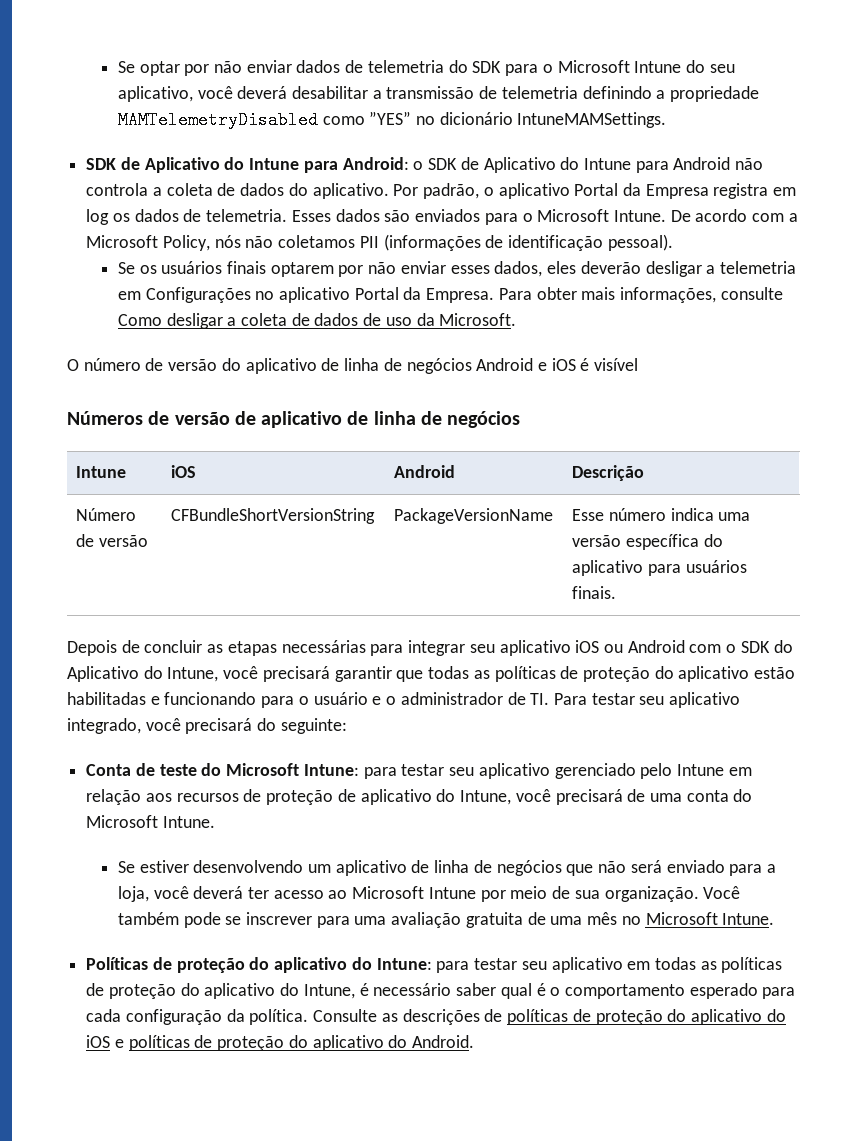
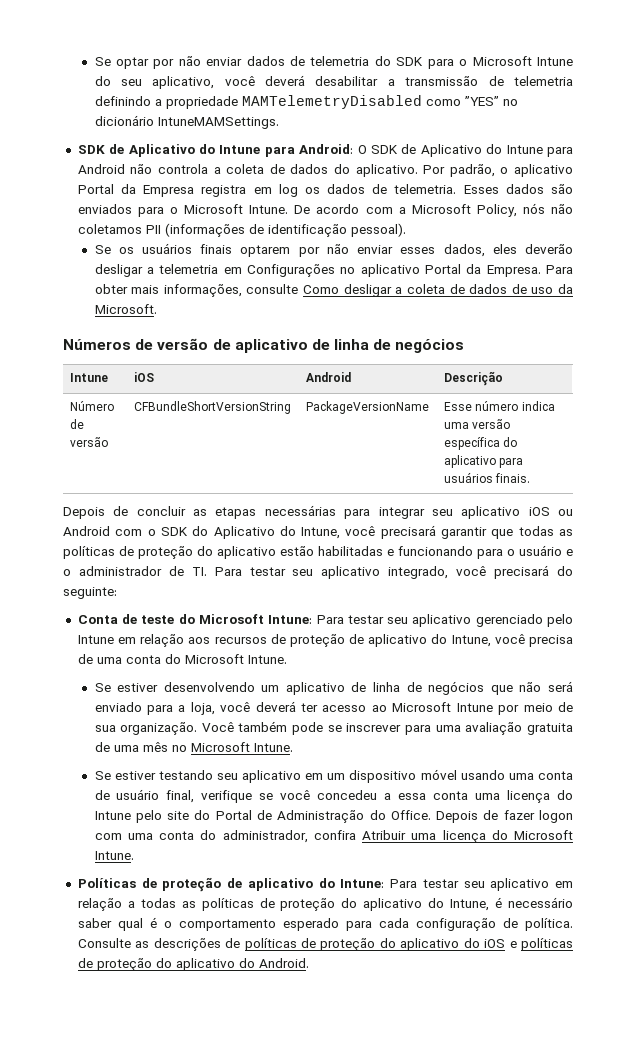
- SDK de Aplicativo do Intune para Android: o SDK de Aplicativo do Intune para Android não controla a coleta de dados do aplicativo.
+ SDK de Aplicativo do Intune para Android: O SDK de Aplicativo do Intune para Android não controla a coleta de dados do aplicativo.
- O número de versão do aplicativo de linha de negócios Android e iOS é visível
- Conta de teste do Microsoft Intune: para testar seu aplicativo gerenciado pelo Intune em relação aos recursos de proteção de aplicativo do Intune, você precisará de uma conta do Microsoft Intune.
+ Conta de teste do Microsoft Intune: Para testar seu aplicativo gerenciado pelo Intune em relação aos recursos de proteção de aplicativo do Intune, você precisa de uma conta do Microsoft Intune.
+ Se estiver testando seu aplicativo em um dispositivo móvel usando uma conta de usuário final, verifique se você concedeu a essa conta uma licença do Intune pelo site do Portal de Administração do Office. Depois de fazer logon com uma conta do administrador, confira Atribuir uma licença do Microsoft Intune.
- Políticas de proteção do aplicativo do Intune: para testar seu aplicativo em todas as políticas de proteção do aplicativo do Intune, é necessário saber qual é o comportamento esperado para cada configuração da política.
+ Políticas de proteção de aplicativo do Intune: Para testar seu aplicativo em relação a todas as políticas de proteção do aplicativo do Intune, é necessário saber qual é o comportamento esperado para cada configuração de política.

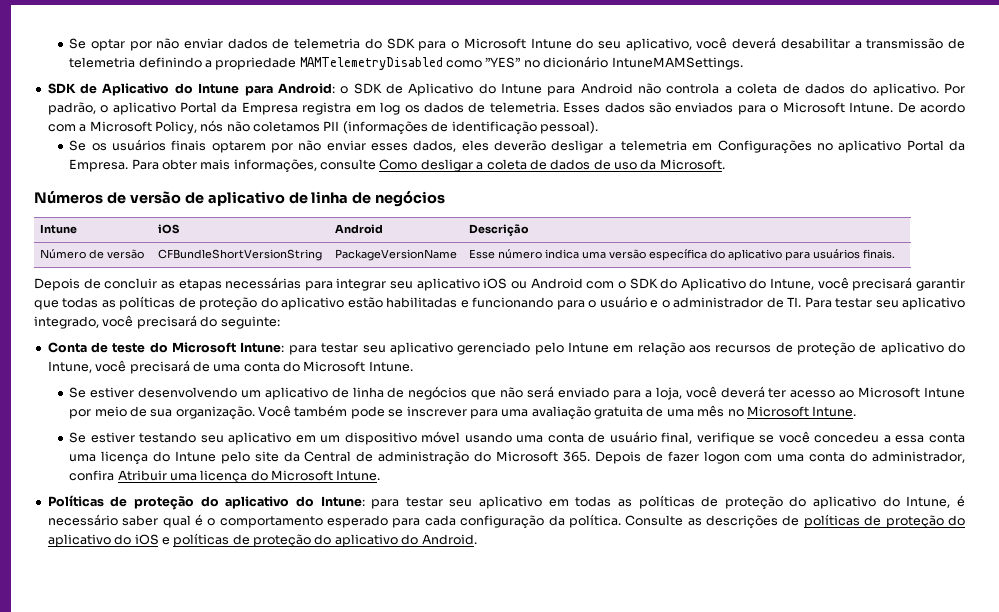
- SDK de Aplicativo do Intune para Android: O SDK de Aplicativo do Intune para Android não controla a coleta de dados do aplicativo.
+ SDK de Aplicativo do Intune para Android: o SDK de Aplicativo do Intune para Android não controla a coleta de dados do aplicativo.
- Conta de teste do Microsoft Intune: Para testar seu aplicativo gerenciado pelo Intune em relação aos recursos de proteção de aplicativo do Intune, você precisa de uma conta do Microsoft Intune.
+ Conta de teste do Microsoft Intune: para testar seu aplicativo gerenciado pelo Intune em relação aos recursos de proteção de aplicativo do Intune, você precisará de uma conta do Microsoft Intune.
- Se estiver testando seu aplicativo em um dispositivo móvel usando uma conta de usuário final, verifique se você concedeu a essa conta uma licença do Intune pelo site do Portal de Administração do Office. Depois de fazer logon com uma conta do administrador, confira Atribuir uma licença do Microsoft Intune.
+ Se estiver testando seu aplicativo em um dispositivo móvel usando uma conta de usuário final, verifique se você concedeu a essa conta uma licença do Intune pelo site da Central de administração do Microsoft 365. Depois de fazer logon com uma conta do administrador, confira Atribuir uma licença do Microsoft Intune.
- Políticas de proteção de aplicativo do Intune: Para testar seu aplicativo em relação a todas as políticas de proteção do aplicativo do Intune, é necessário saber qual é o comportamento esperado para cada configuração de política.
+ Políticas de proteção do aplicativo do Intune: para testar seu aplicativo em todas as políticas de proteção do aplicativo do Intune, é necessário saber qual é o comportamento esperado para cada configuração da política.

